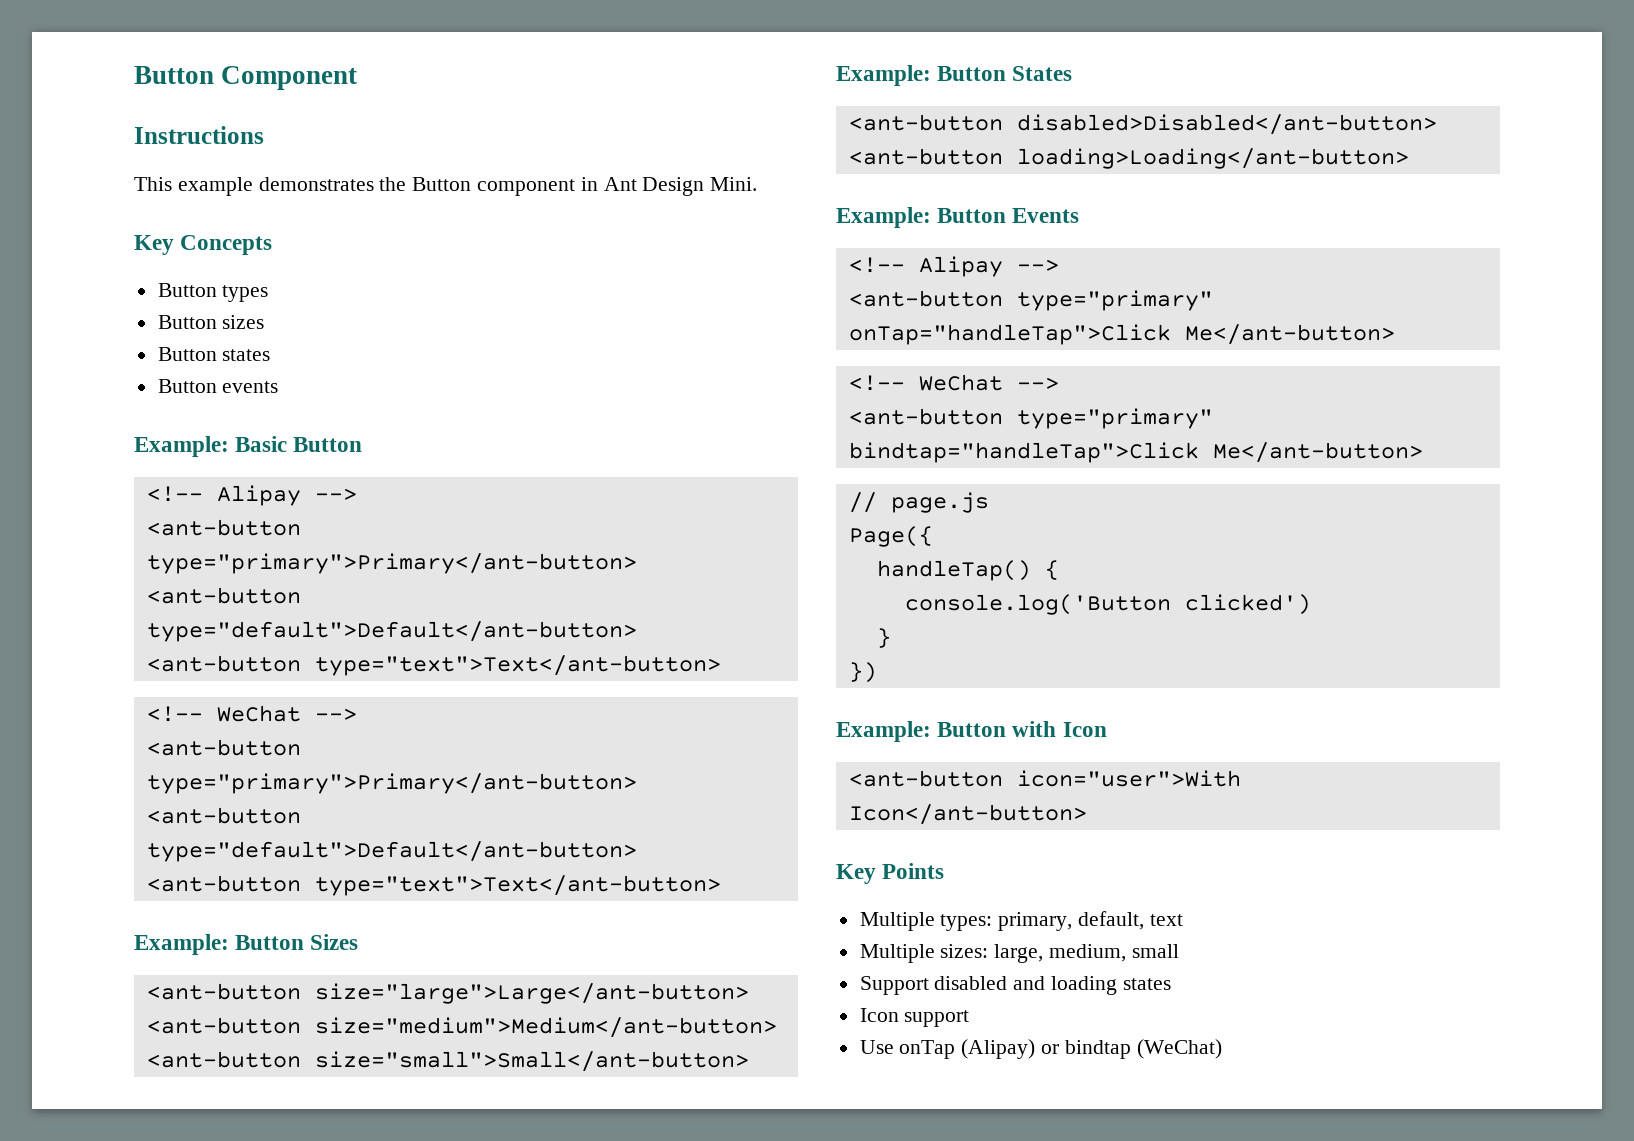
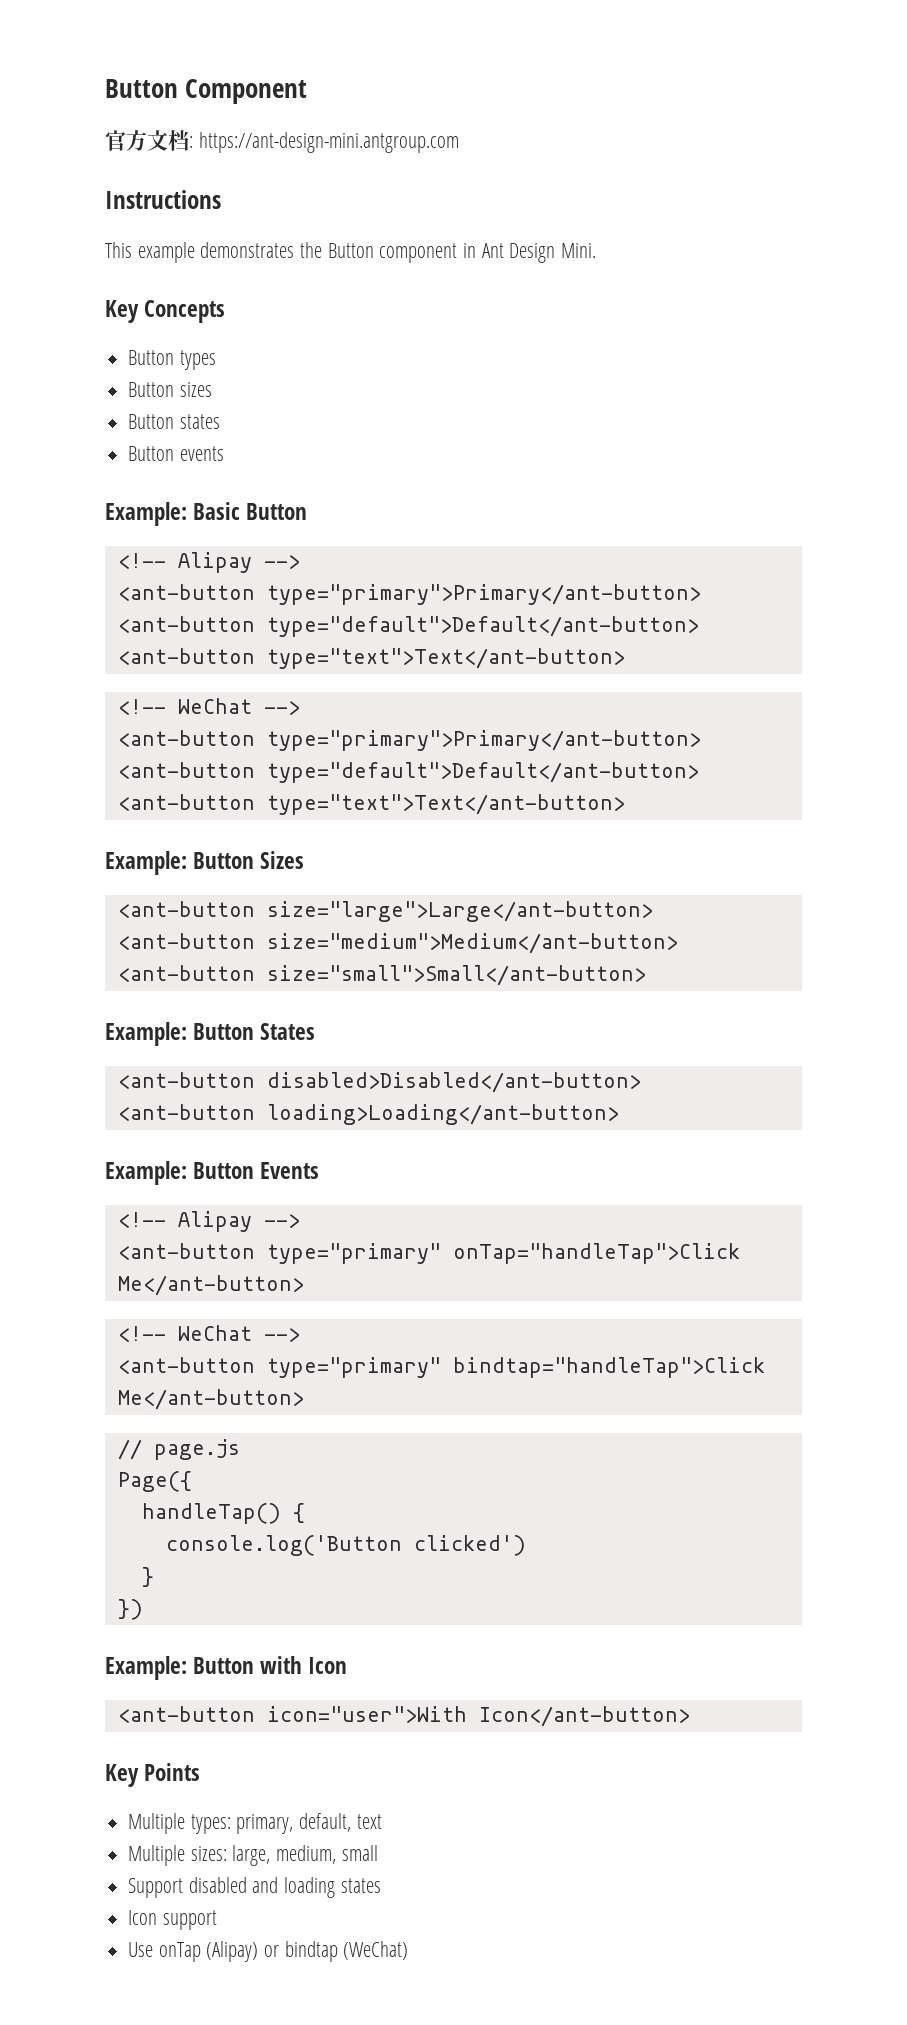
+ 官方文档: https://ant-design-mini.antgroup.com

